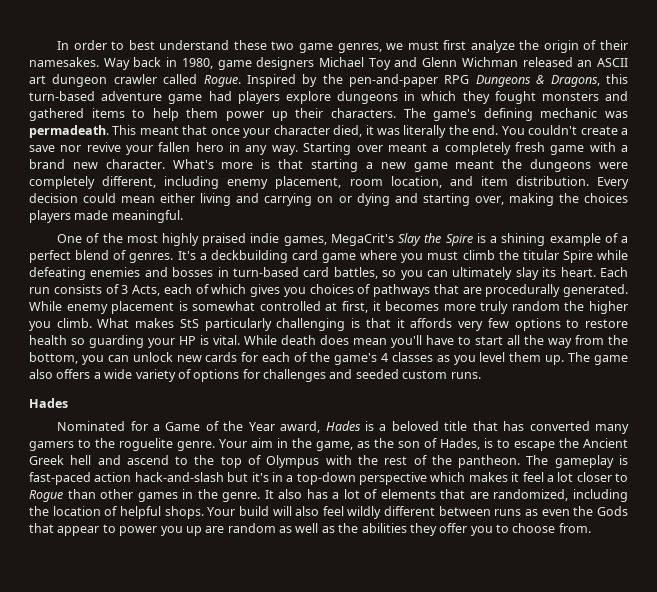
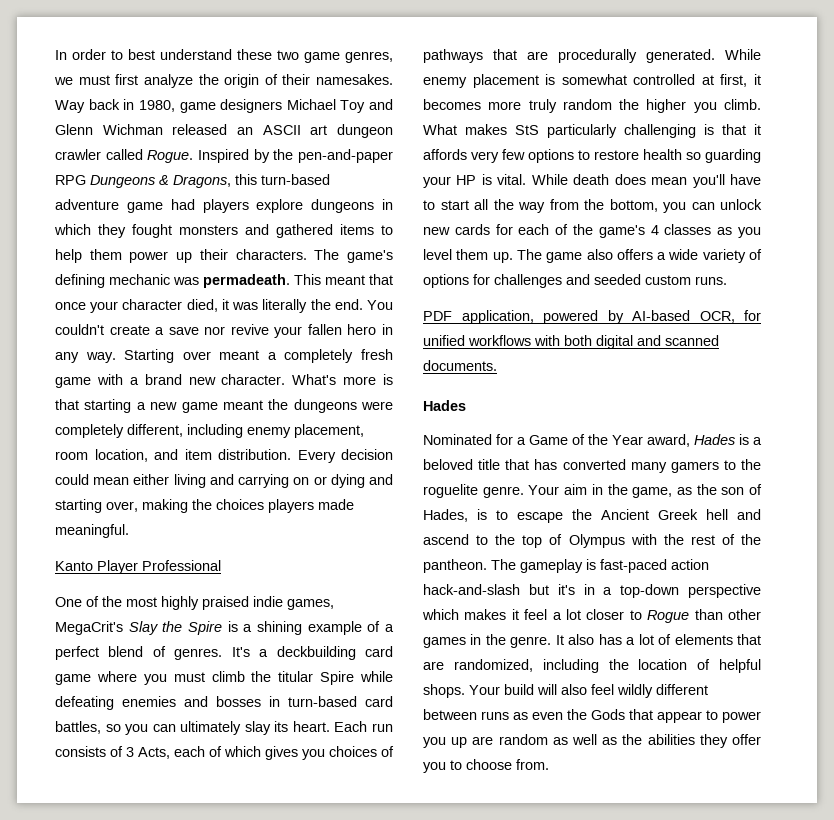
+ Kanto Player Professional
+ PDF application, powered by AI-based OCR, for unified workflows with both digital and scanned documents.

